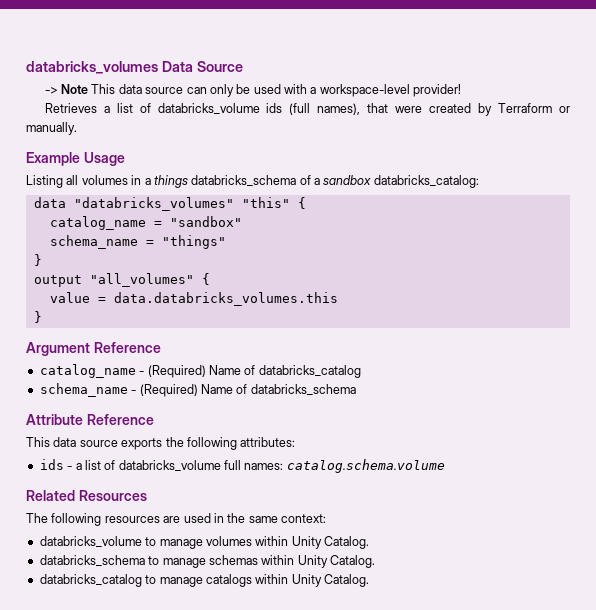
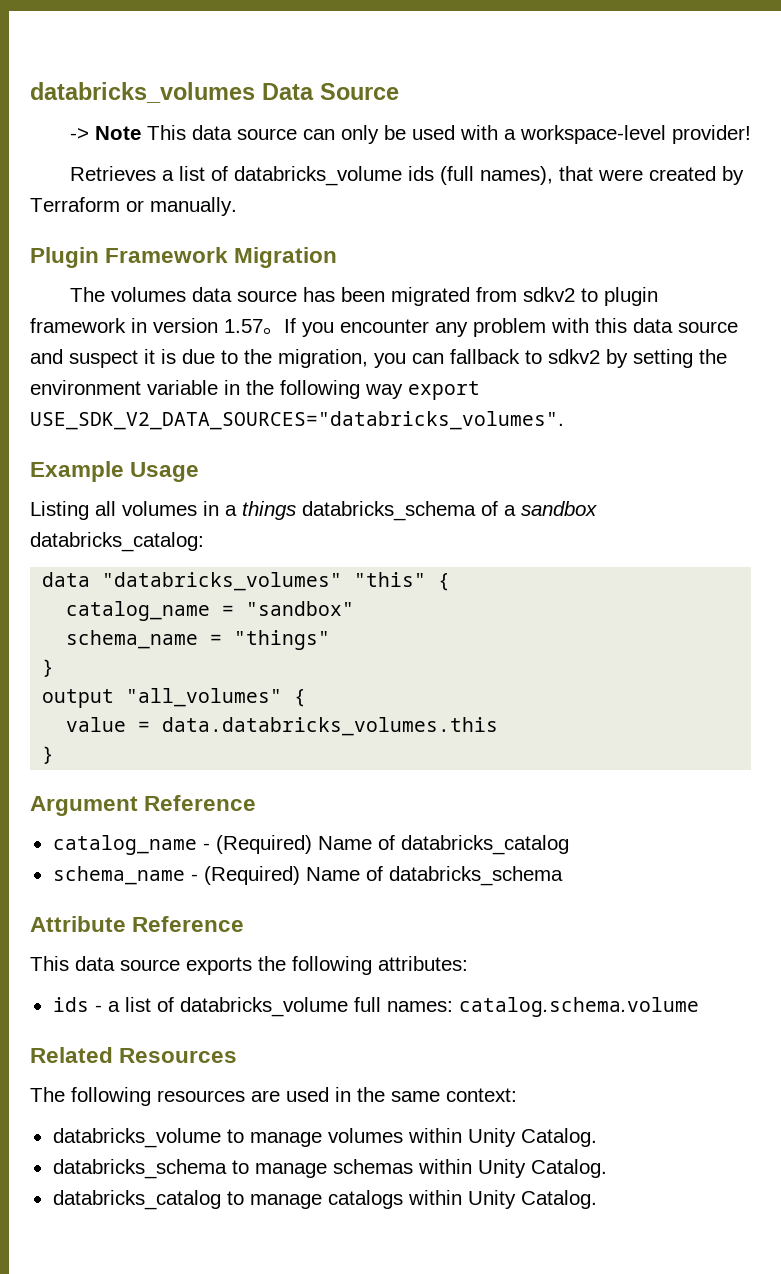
+ Plugin Framework Migration
+ The volumes data source has been migrated from sdkv2 to plugin framework in version 1.57。If you encounter any problem with this data source and suspect it is due to the migration, you can fallback to sdkv2 by setting the environment variable in the following way export USE_SDK_V2_DATA_SOURCES="databricks_volumes".

